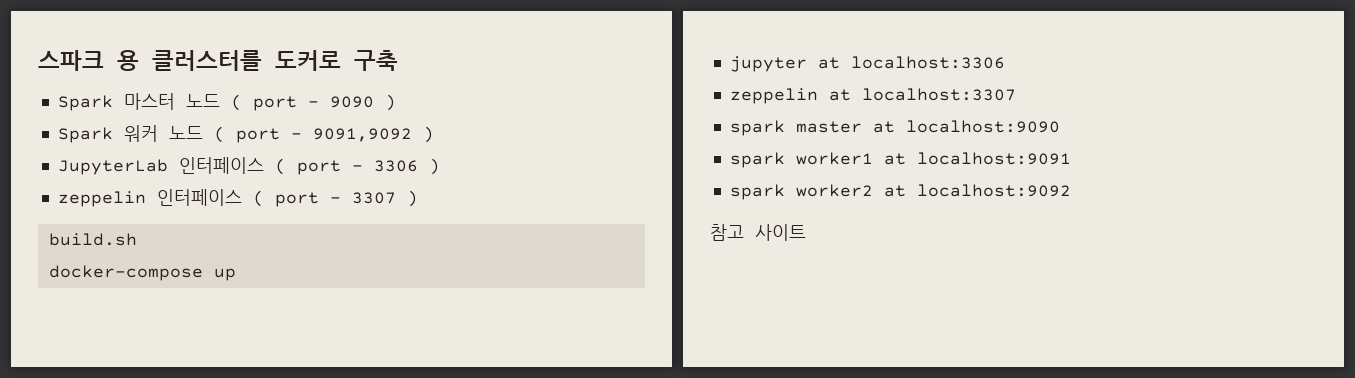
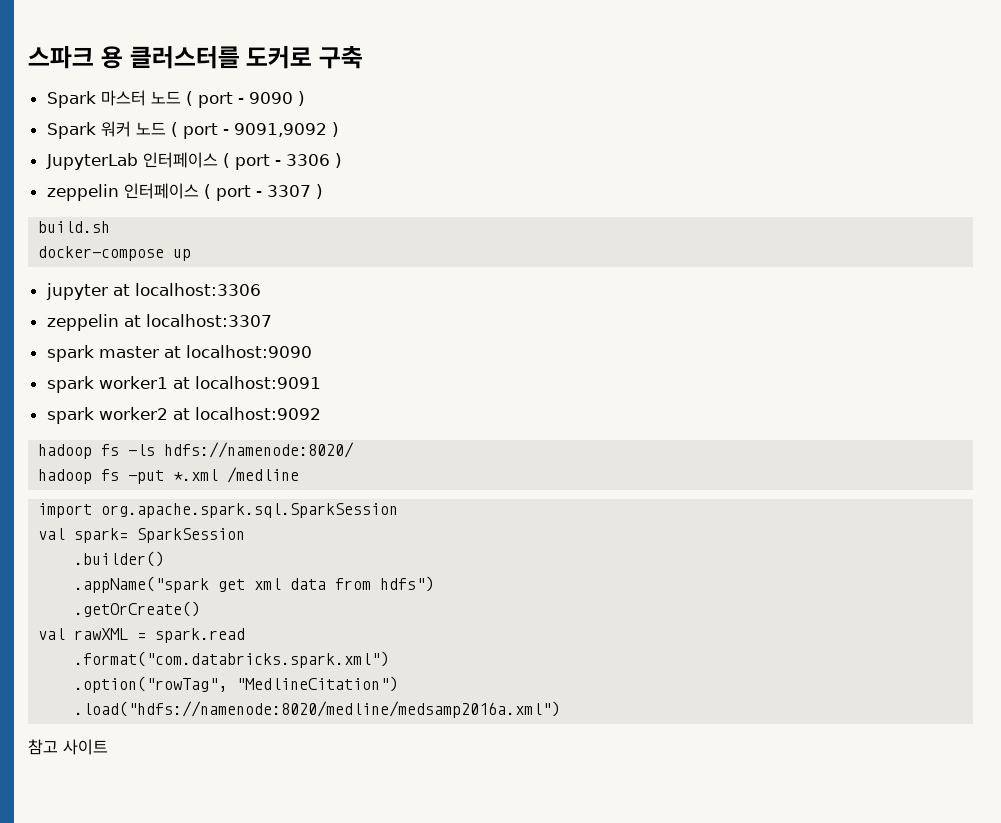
+ hadoop fs -ls hdfs://namenode:8020/
+ hadoop fs -put *.xml /medline
+ import org.apache.spark.sql.SparkSession
+ val spark= SparkSession
+ .builder()
+ .appName("spark get xml data from hdfs")
+ .getOrCreate()
+ val rawXML = spark.read
+ .format("com.databricks.spark.xml")
+ .option("rowTag", "MedlineCitation")
+ .load("hdfs://namenode:8020/medline/medsamp2016a.xml")

